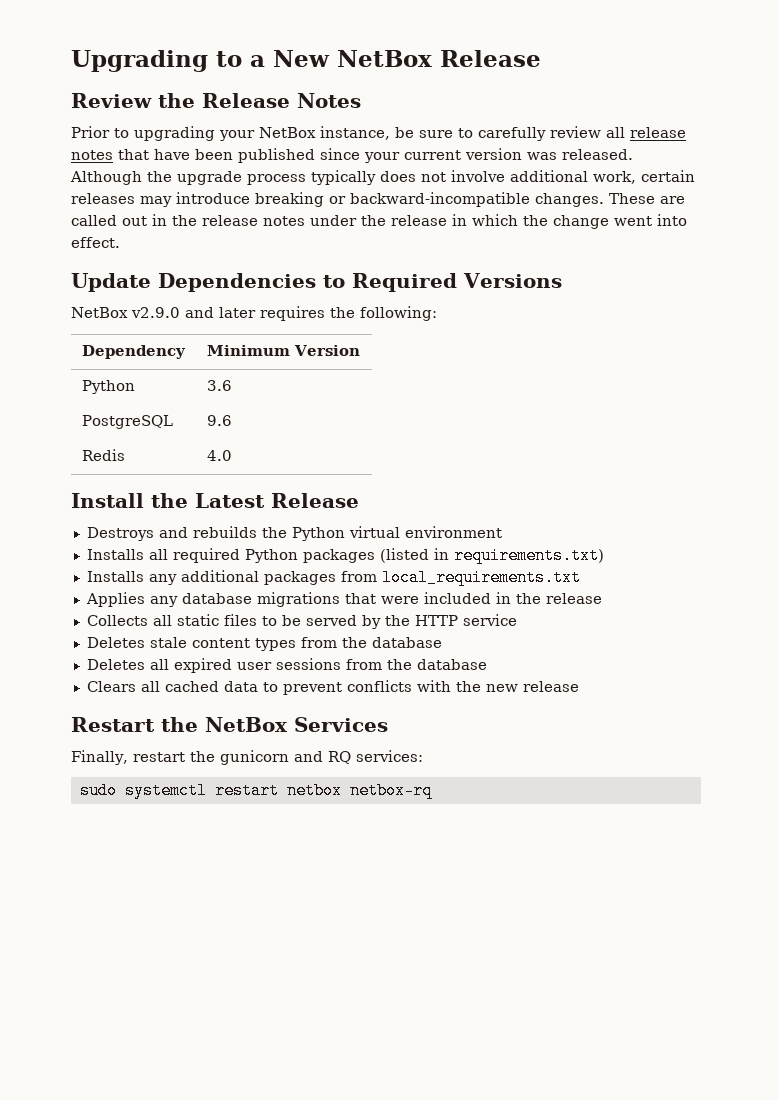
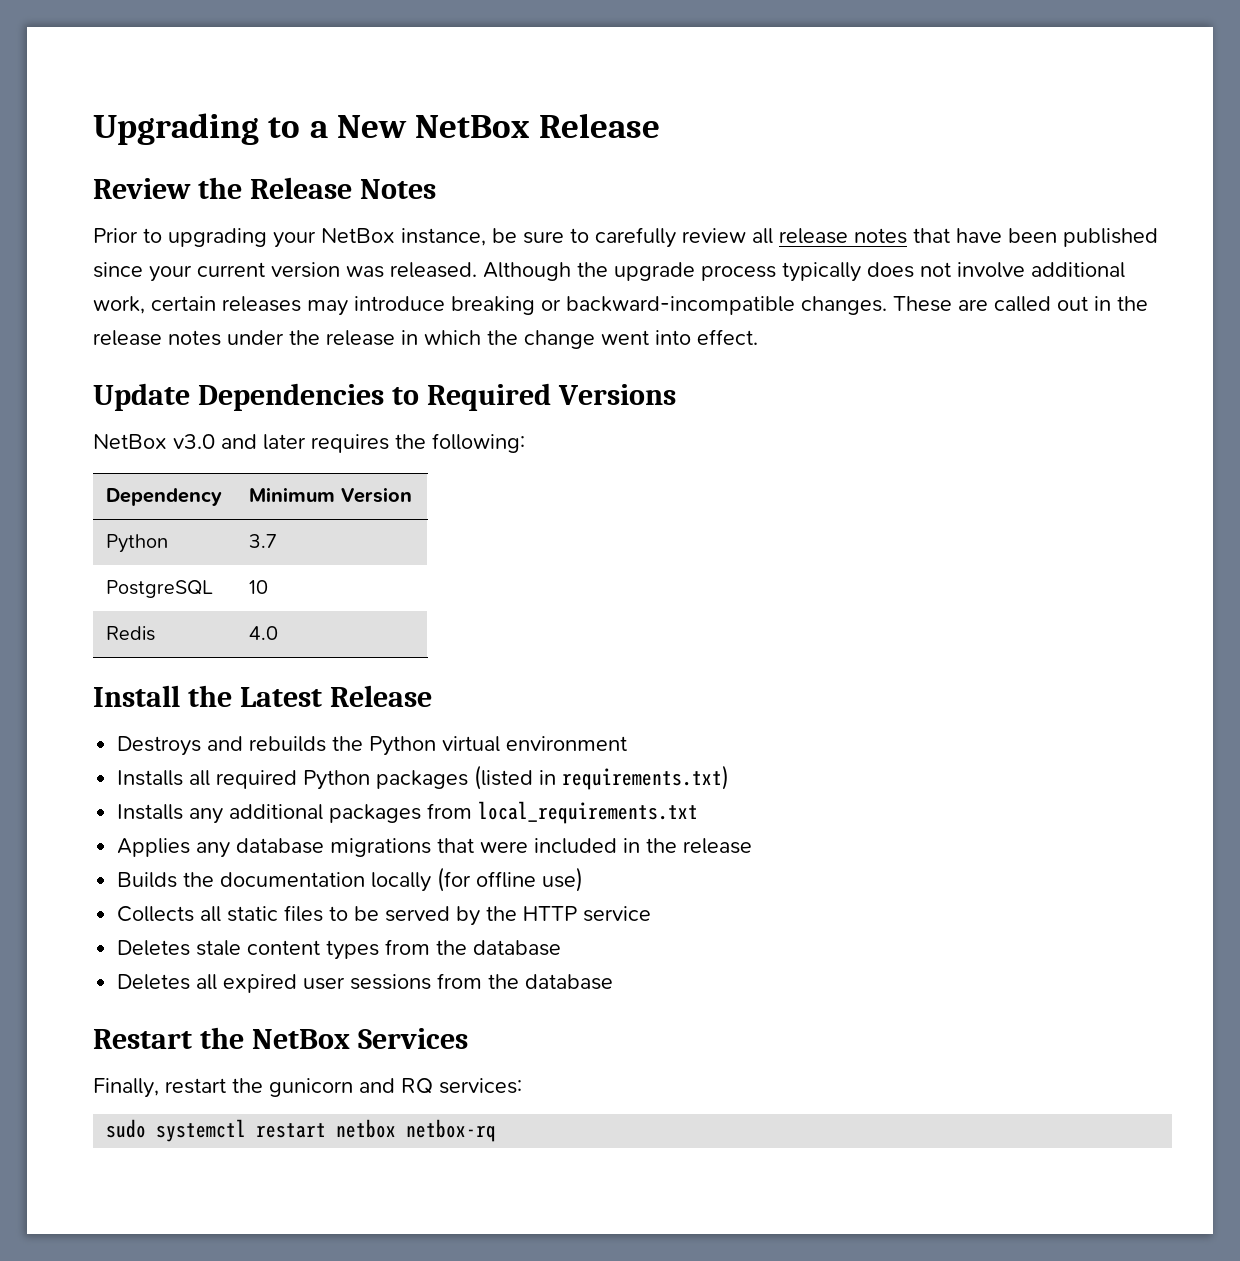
- NetBox v2.9.0 and later requires the following:
+ NetBox v3.0 and later requires the following:
- Python | 3.6
+ Python | 3.7
- PostgreSQL | 9.6
+ PostgreSQL | 10
+ Builds the documentation locally (for offline use)
- Clears all cached data to prevent conflicts with the new release

